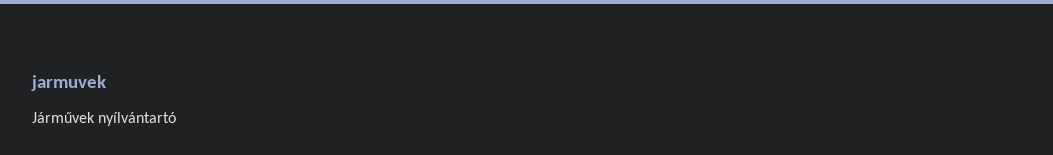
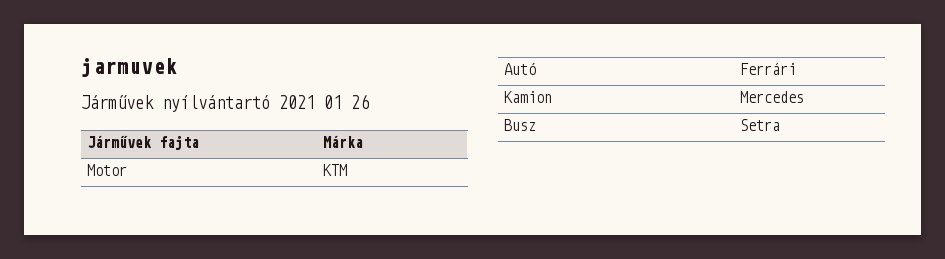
- Járművek nyílvántartó
+ Járművek nyílvántartó 2021 01 26
+ Járművek fajta | Márka
+ Motor | KTM
+ Autó | Ferrári
+ Kamion | Mercedes
+ Busz | Setra

